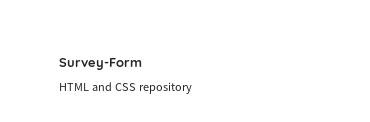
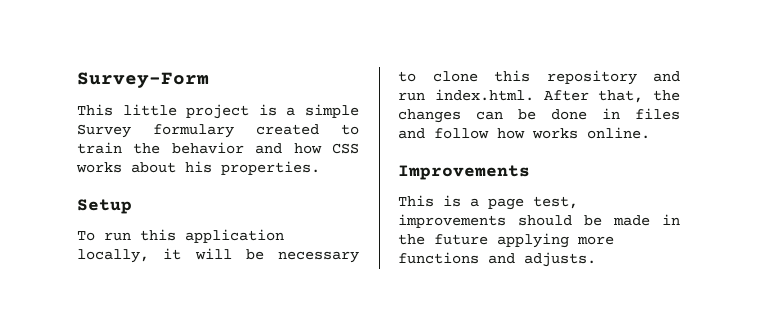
- HTML and CSS repository
+ This little project is a simple Survey formulary created to train the behavior and how CSS works about his properties.
+ Setup
+ To run this application locally, it will be necessary to clone this repository and run index.html. After that, the changes can be done in files and follow how works online.
+ Improvements
+ This is a page test, improvements should be made in the future applying more functions and adjusts.

